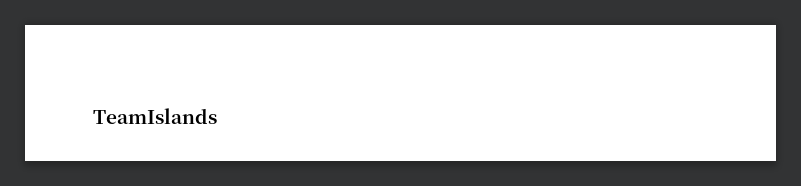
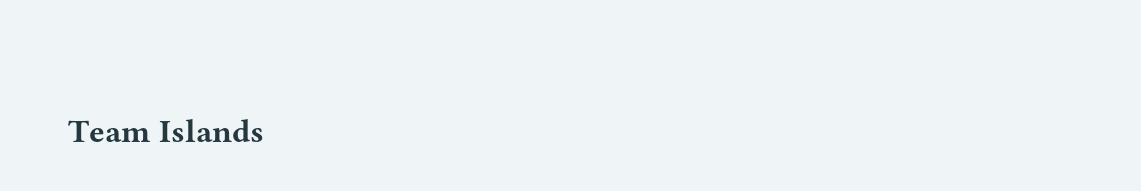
- TeamIslands
+ Team Islands

